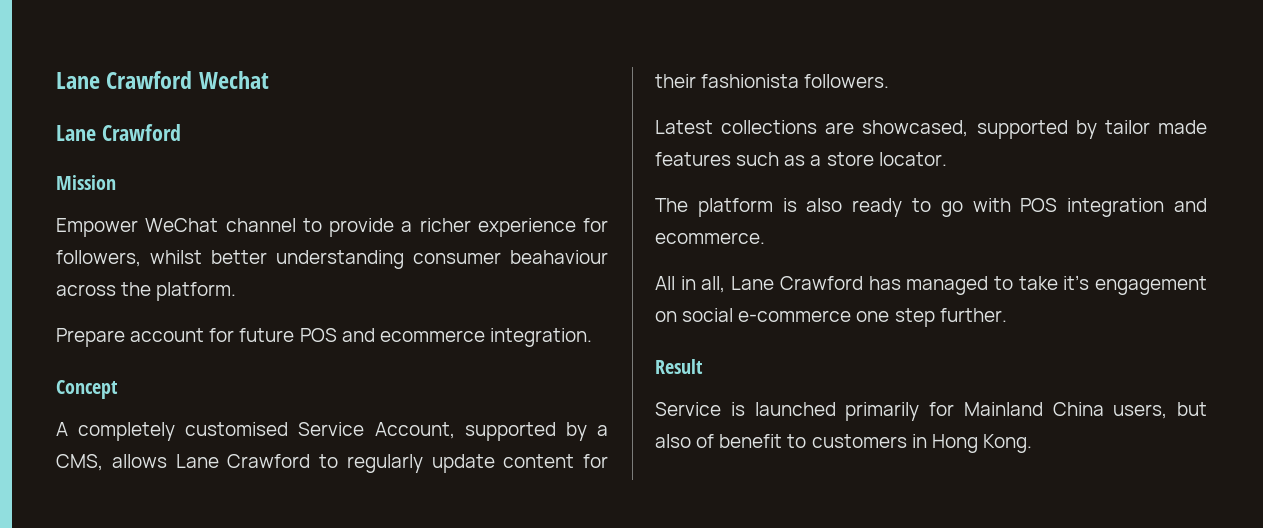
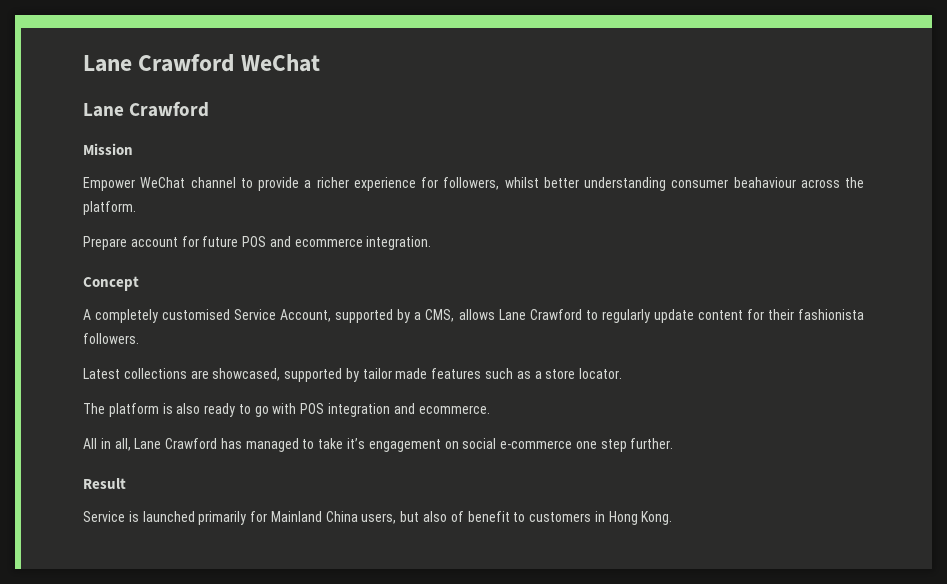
- Lane Crawford Wechat
+ Lane Crawford WeChat

